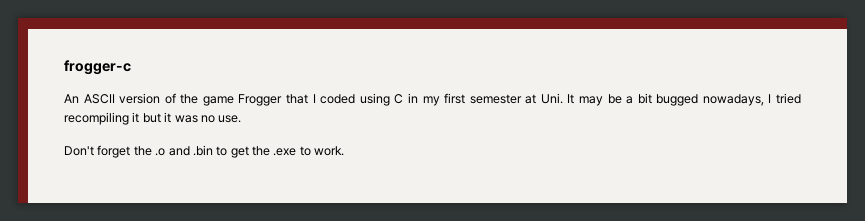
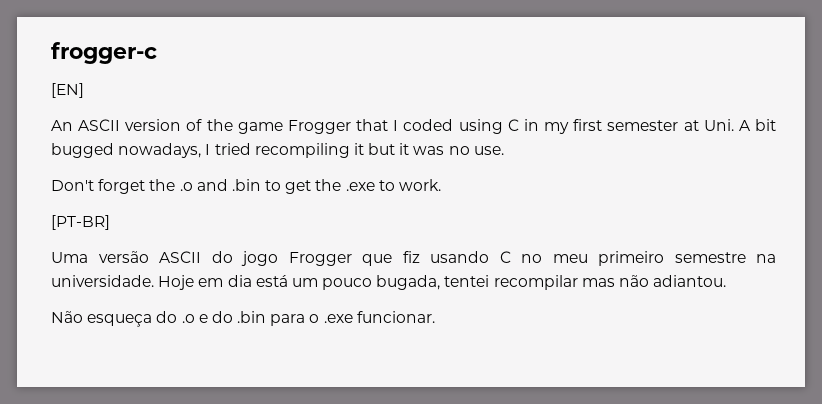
+ [EN]
- An ASCII version of the game Frogger that I coded using C in my first semester at Uni. It may be a bit bugged nowadays, I tried recompiling it but it was no use.
+ An ASCII version of the game Frogger that I coded using C in my first semester at Uni. A bit bugged nowadays, I tried recompiling it but it was no use.
+ [PT-BR]
+ Uma versão ASCII do jogo Frogger que fiz usando C no meu primeiro semestre na universidade. Hoje em dia está um pouco bugada, tentei recompilar mas não adiantou.
+ Não esqueça do .o e do .bin para o .exe funcionar.

